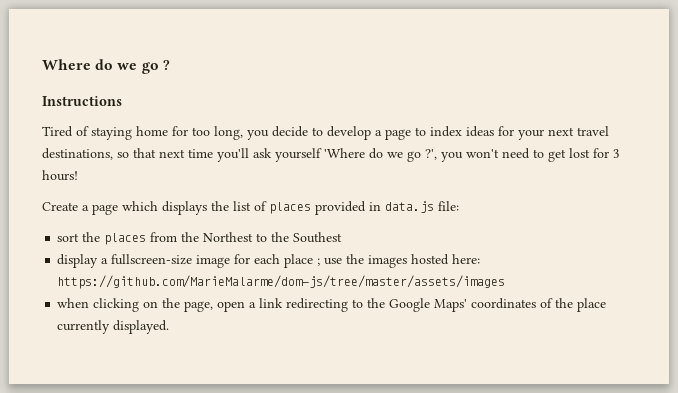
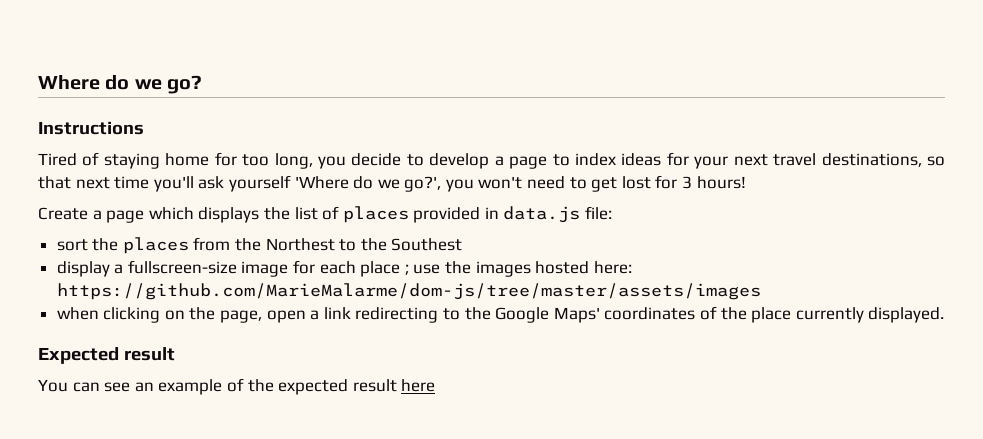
- Where do we go ?
+ Where do we go?
- Tired of staying home for too long, you decide to develop a page to index ideas for your next travel destinations, so that next time you'll ask yourself 'Where do we go ?', you won't need to get lost for 3 hours!
+ Tired of staying home for too long, you decide to develop a page to index ideas for your next travel destinations, so that next time you'll ask yourself 'Where do we go?', you won't need to get lost for 3 hours!
+ Expected result
+ You can see an example of the expected result here

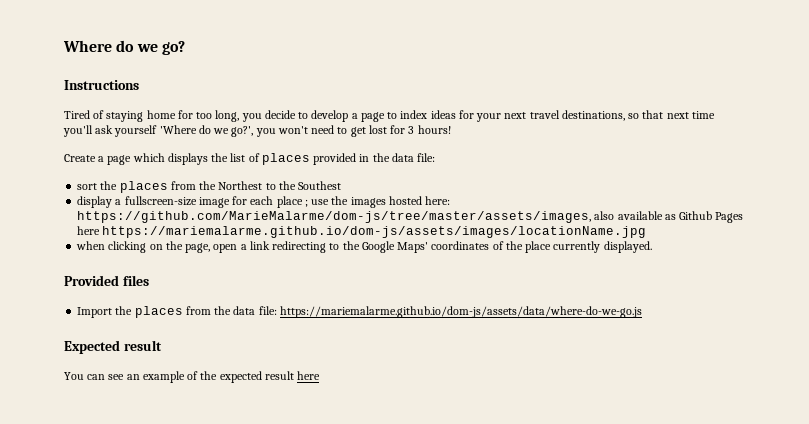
- Create a page which displays the list of places provided in data.js file:
+ Create a page which displays the list of places provided in the data file:
- display a fullscreen-size image for each place ; use the images hosted here: https://github.com/MarieMalarme/dom-js/tree/master/assets/images
+ display a fullscreen-size image for each place ; use the images hosted here: https://github.com/MarieMalarme/dom-js/tree/master/assets/images, also available as Github Pages here https://mariemalarme.github.io/dom-js/assets/images/locationName.jpg
+ Provided files
+ Import the places from the data file: https://mariemalarme.github.io/dom-js/assets/data/where-do-we-go.js

